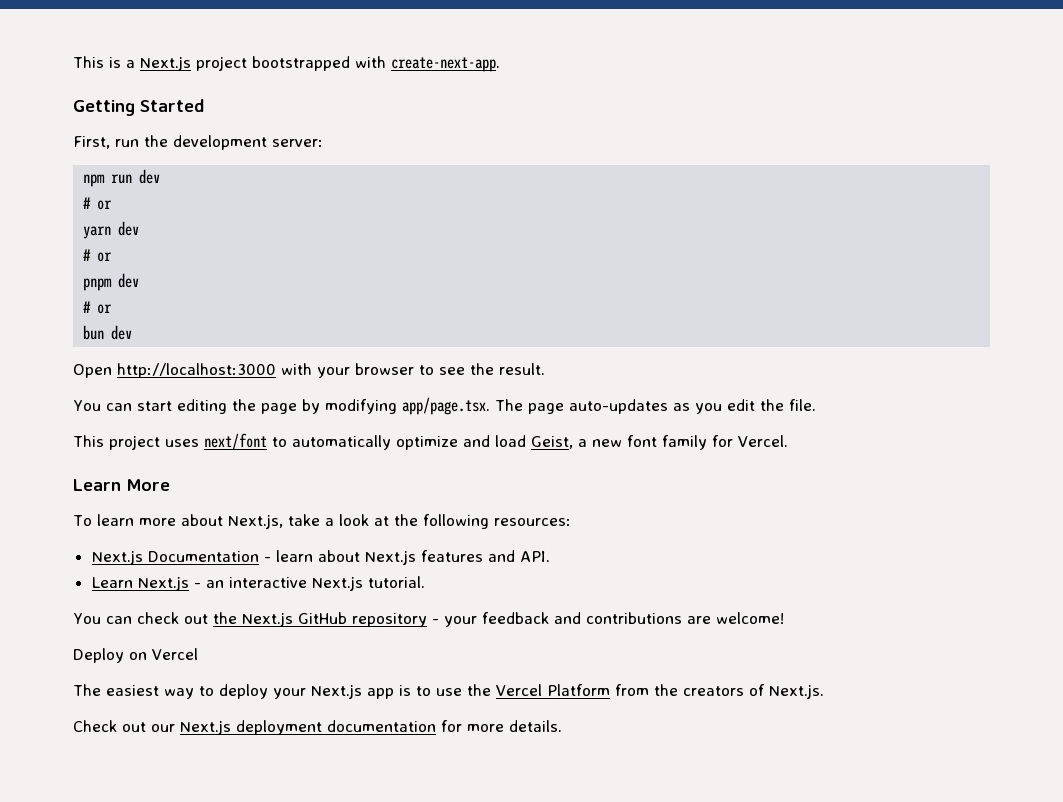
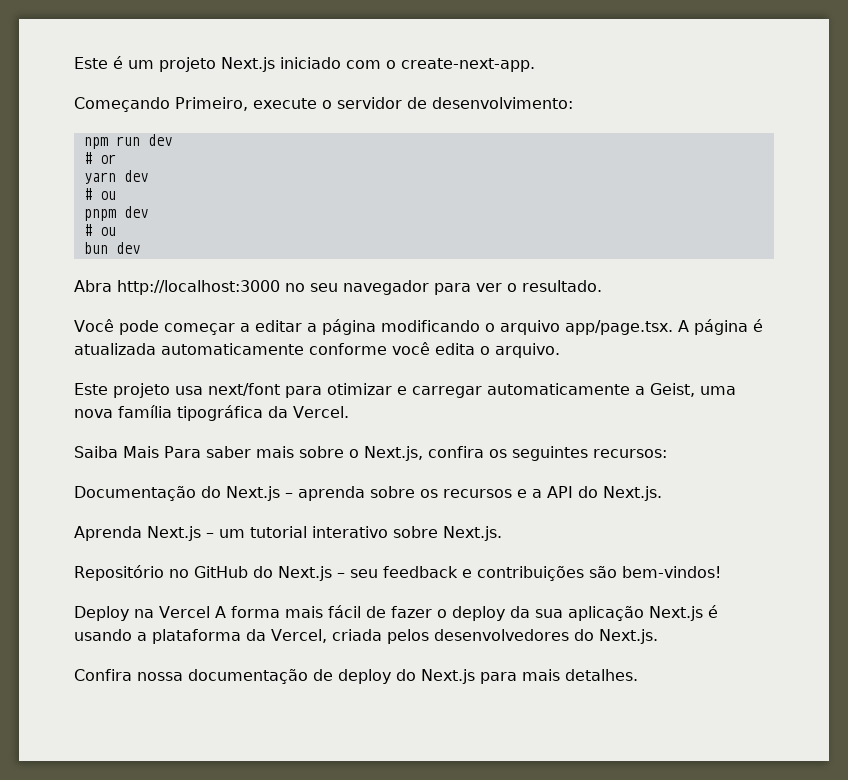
- This is a Next.js project bootstrapped with create-next-app.
- Getting Started
- First, run the development server:
+ Este é um projeto Next.js iniciado com o create-next-app.
+ Começando Primeiro, execute o servidor de desenvolvimento:
  yarn dev
- # or
+ # ou
  pnpm dev
- # or
+ # ou
- Open http://localhost:3000 with your browser to see the result.
- You can start editing the page by modifying app/page.tsx. The page auto-updates as you edit the file.
- This project uses next/font to automatically optimize and load Geist, a new font family for Vercel.
- Learn More
- To learn more about Next.js, take a look at the following resources:
- Next.js Documentation - learn about Next.js features and API.
- Learn Next.js - an interactive Next.js tutorial.
- You can check out the Next.js GitHub repository - your feedback and contributions are welcome!
+ Abra http://localhost:3000 no seu navegador para ver o resultado.
+ Você pode começar a editar a página modificando o arquivo app/page.tsx. A página é atualizada automaticamente conforme você edita o arquivo.
+ Este projeto usa next/font para otimizar e carregar automaticamente a Geist, uma nova família tipográfica da Vercel.
+ Saiba Mais Para saber mais sobre o Next.js, confira os seguintes recursos:
+ Documentação do Next.js – aprenda sobre os recursos e a API do Next.js.
+ Aprenda Next.js – um tutorial interativo sobre Next.js.
+ Repositório no GitHub do Next.js – seu feedback e contribuições são bem-vindos!
- Deploy on Vercel
- The easiest way to deploy your Next.js app is to use the Vercel Platform from the creators of Next.js.
- Check out our Next.js deployment documentation for more details.
+ Deploy na Vercel A forma mais fácil de fazer o deploy da sua aplicação Next.js é usando a plataforma da Vercel, criada pelos desenvolvedores do Next.js.
+ Confira nossa documentação de deploy do Next.js para mais detalhes.

